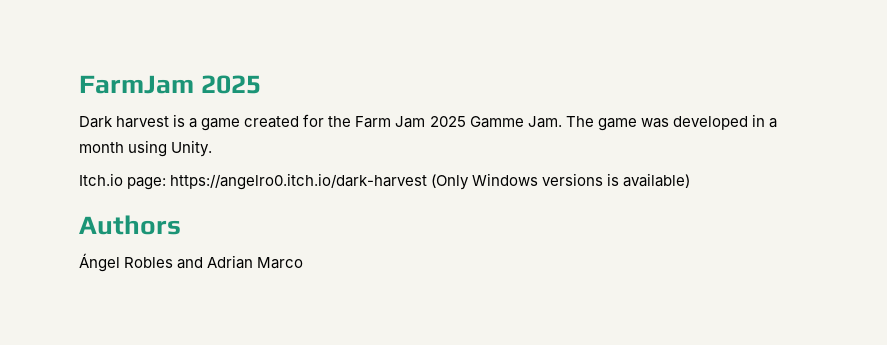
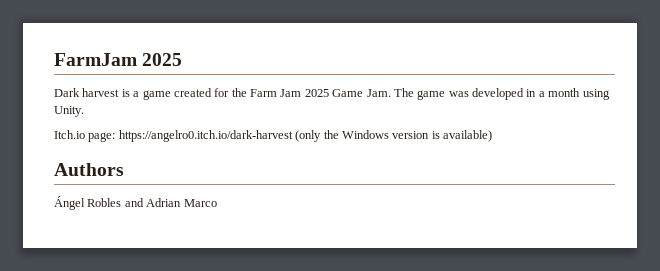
- Dark harvest is a game created for the Farm Jam 2025 Gamme Jam. The game was developed in a month using Unity.
+ Dark harvest is a game created for the Farm Jam 2025 Game Jam. The game was developed in a month using Unity.
- Itch.io page: https://angelro0.itch.io/dark-harvest (Only Windows versions is available)
+ Itch.io page: https://angelro0.itch.io/dark-harvest (only the Windows version is available)

